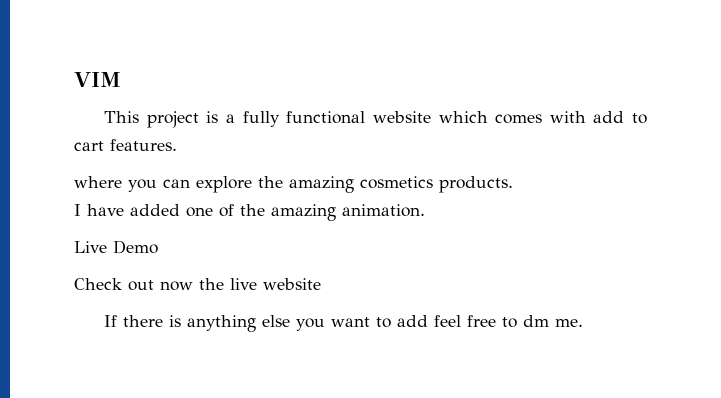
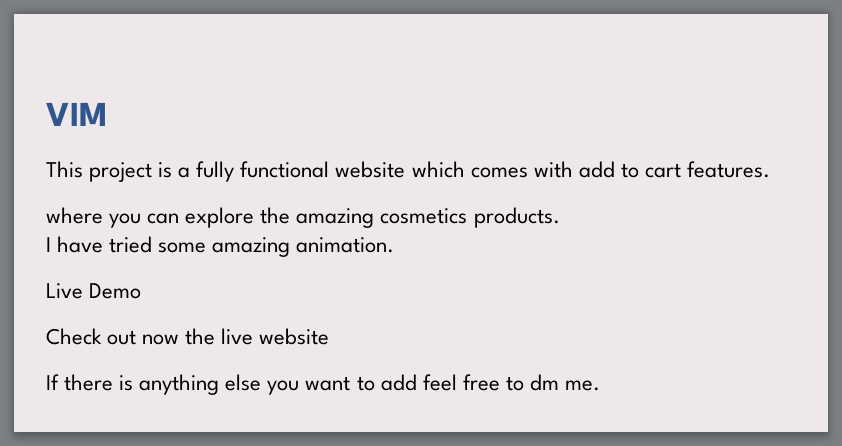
- I have added one of the amazing animation.
+ I have tried some amazing animation.

